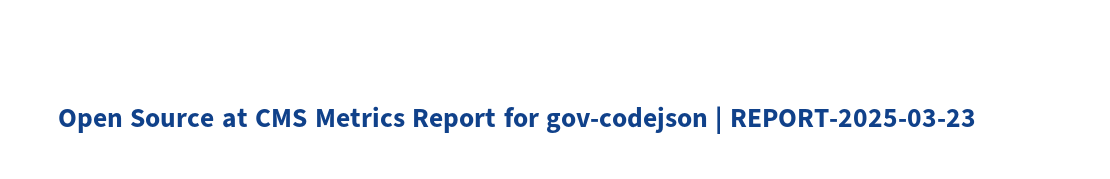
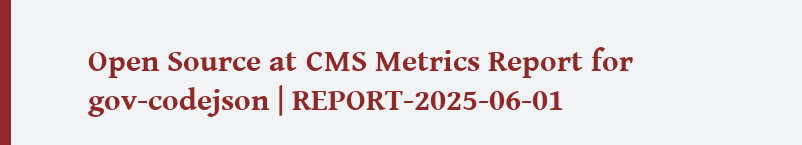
- Open Source at CMS Metrics Report for gov-codejson | REPORT-2025-03-23
+ Open Source at CMS Metrics Report for gov-codejson | REPORT-2025-06-01

